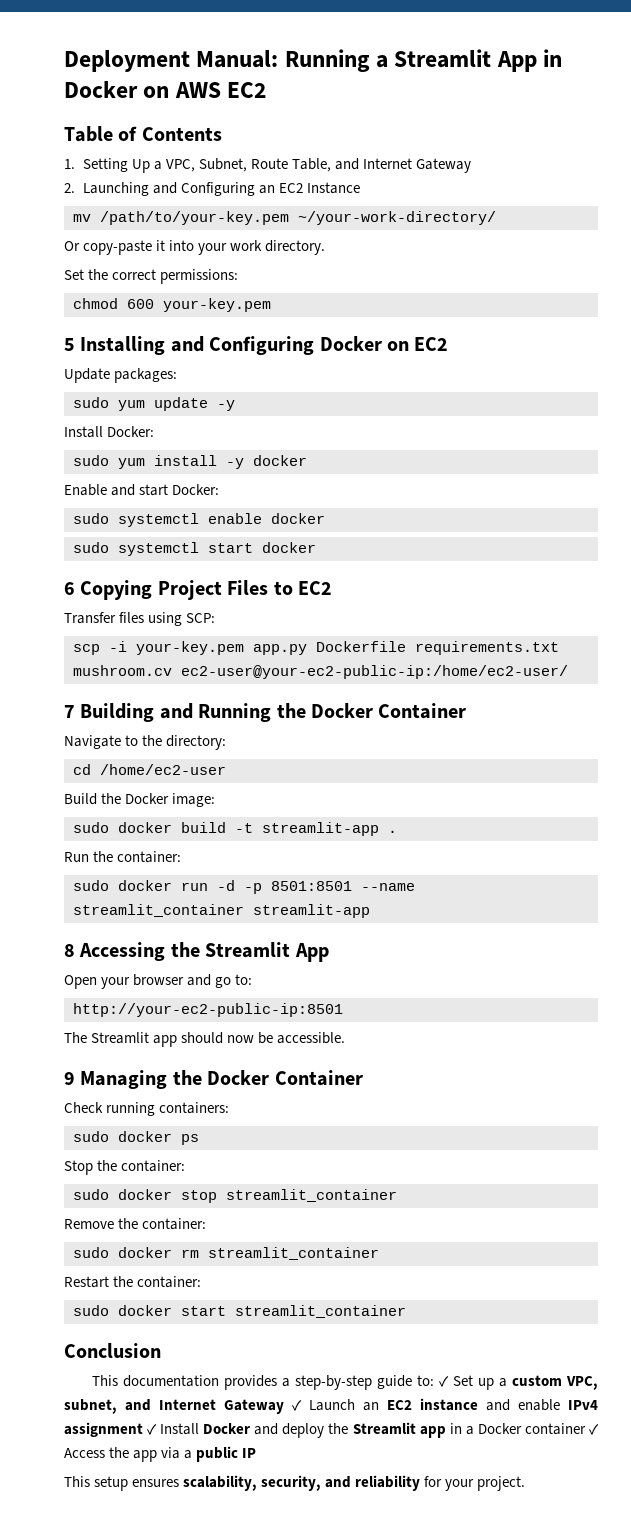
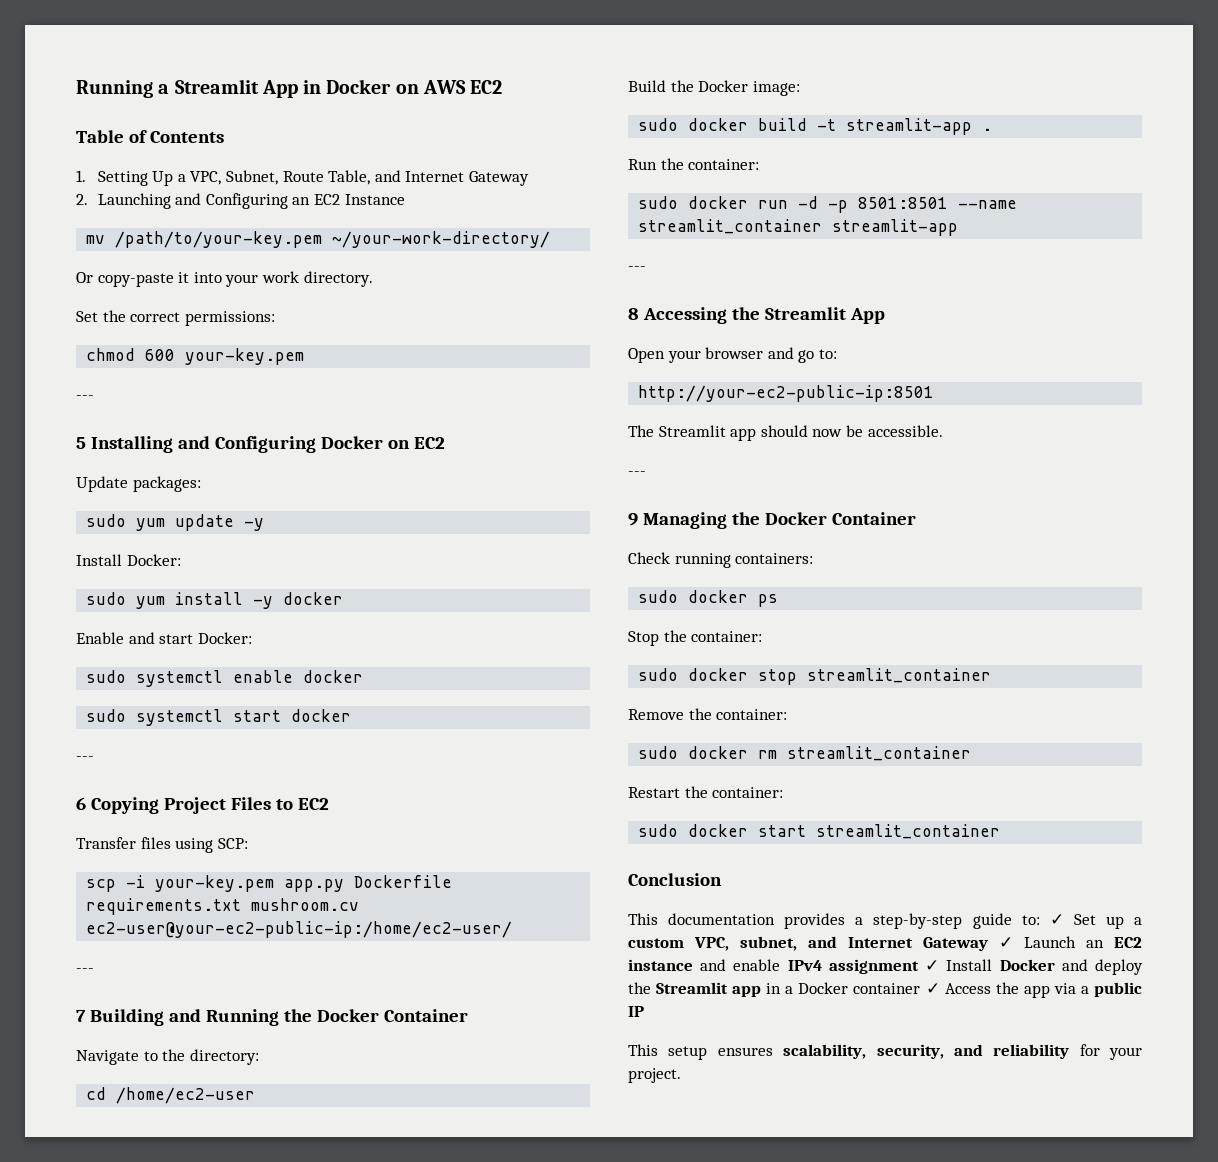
- Deployment Manual: Running a Streamlit App in Docker on AWS EC2
+ Running a Streamlit App in Docker on AWS EC2
  chmod 600 your-key.pem
+ ---
  sudo systemctl start docker
+ ---
  scp -i your-key.pem app.py Dockerfile requirements.txt mushroom.cv ec2-user@your-ec2-public-ip:/home/ec2-user/
+ ---
  sudo docker run -d -p 8501:8501 --name streamlit_container streamlit-app
+ ---
  The Streamlit app should now be accessible.
+ ---

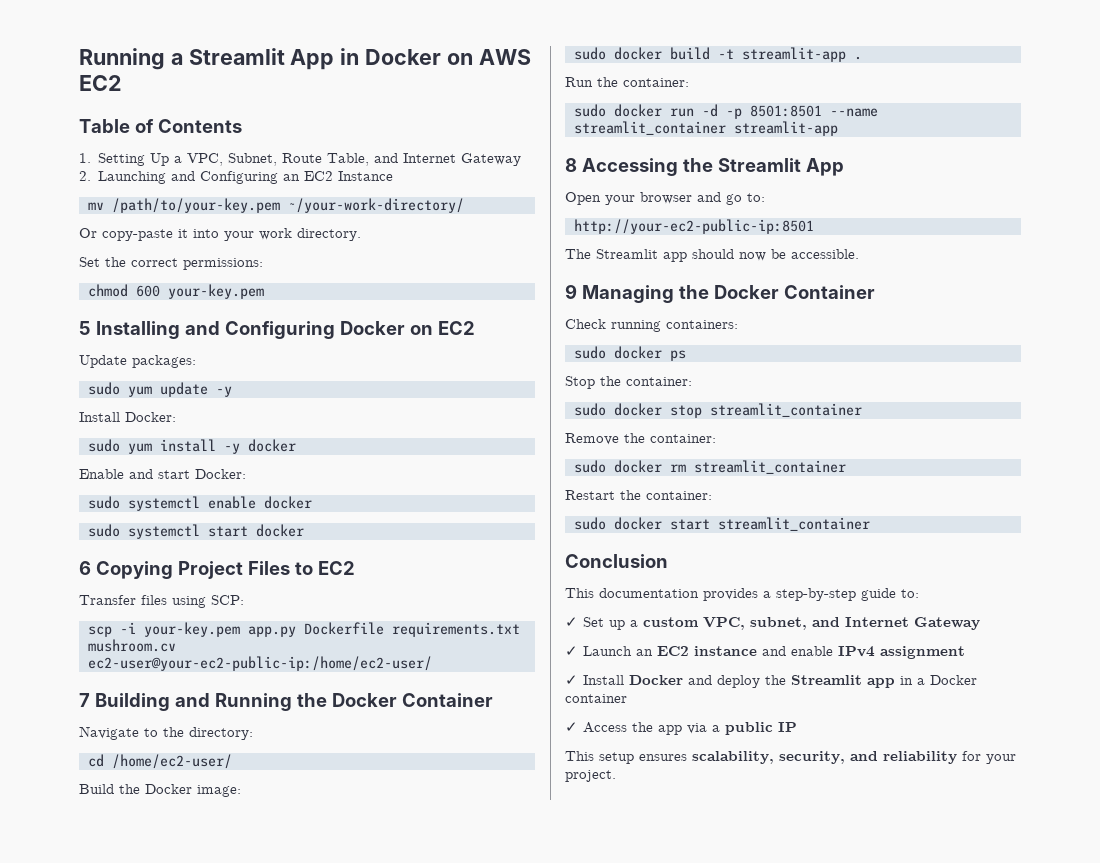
  chmod 600 your-key.pem
- ---
  sudo systemctl start docker
- ---
  scp -i your-key.pem app.py Dockerfile requirements.txt mushroom.cv ec2-user@your-ec2-public-ip:/home/ec2-user/
- ---
- cd /home/ec2-user
+ cd /home/ec2-user/
  sudo docker run -d -p 8501:8501 --name streamlit_container streamlit-app
- ---
  The Streamlit app should now be accessible.
- ---
- This documentation provides a step-by-step guide to: ✓ Set up a custom VPC, subnet, and Internet Gateway ✓ Launch an EC2 instance and enable IPv4 assignment ✓ Install Docker and deploy the Streamlit app in a Docker container ✓ Access the app via a public IP
+ This documentation provides a step-by-step guide to:
+ ✓ Set up a custom VPC, subnet, and Internet Gateway
+ ✓ Launch an EC2 instance and enable IPv4 assignment
+ ✓ Install Docker and deploy the Streamlit app in a Docker container
+ ✓ Access the app via a public IP

